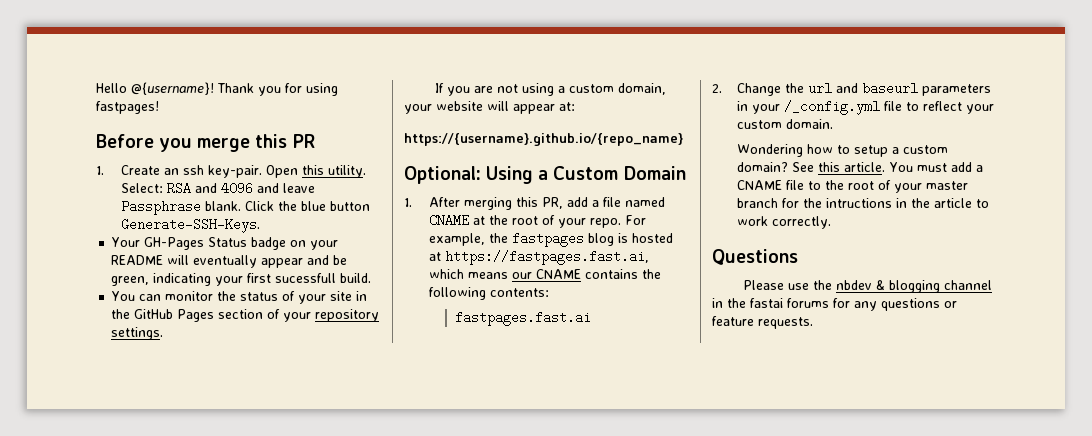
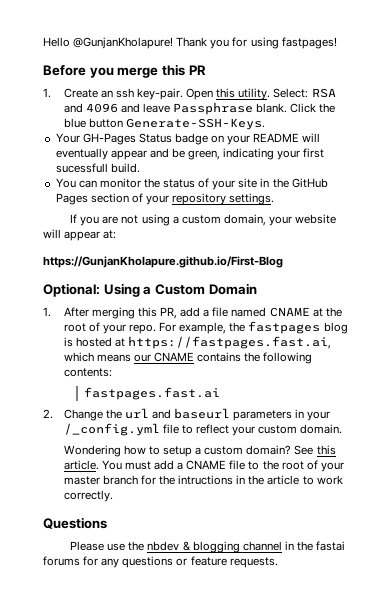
- Hello @{username}!
+ Hello @GunjanKholapure!
- https://{username}.github.io/{repo_name}
+ https://GunjanKholapure.github.io/First-Blog

